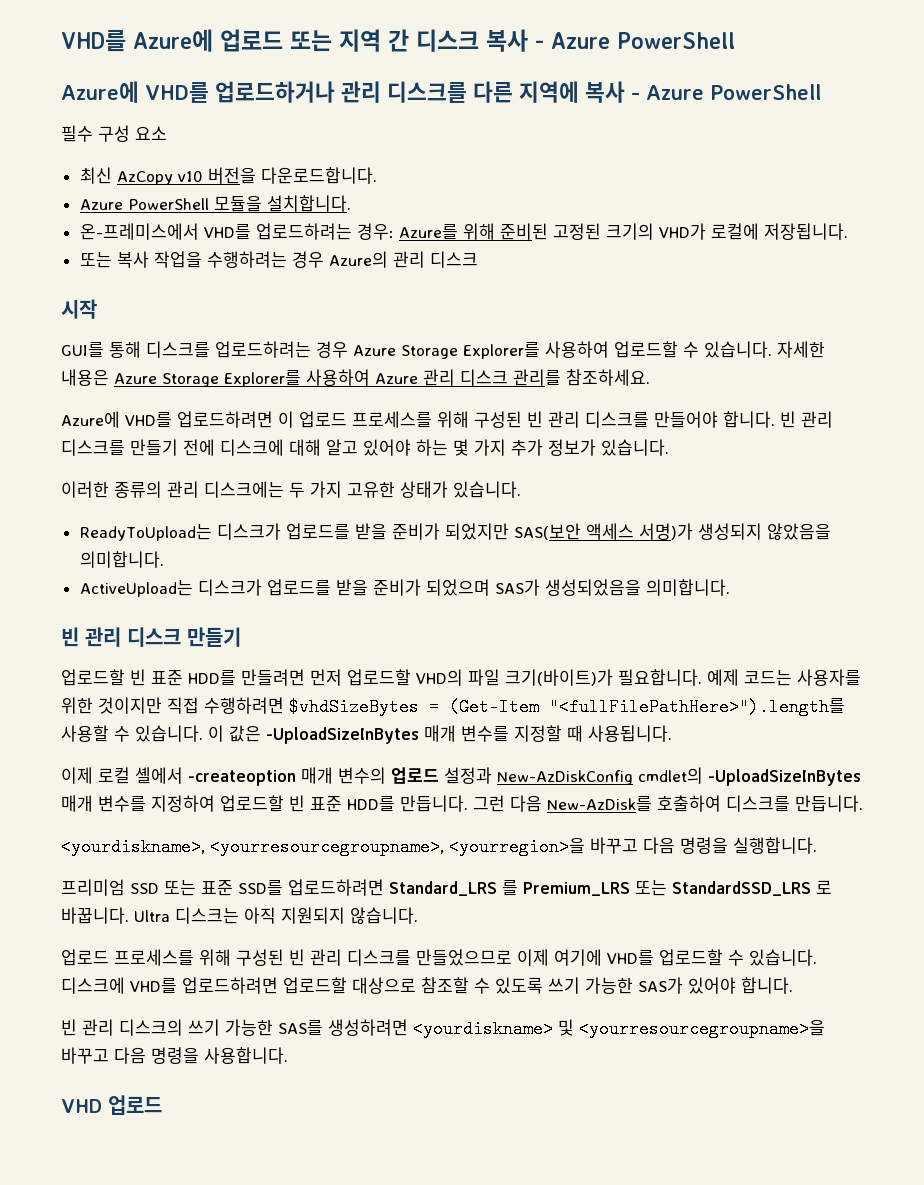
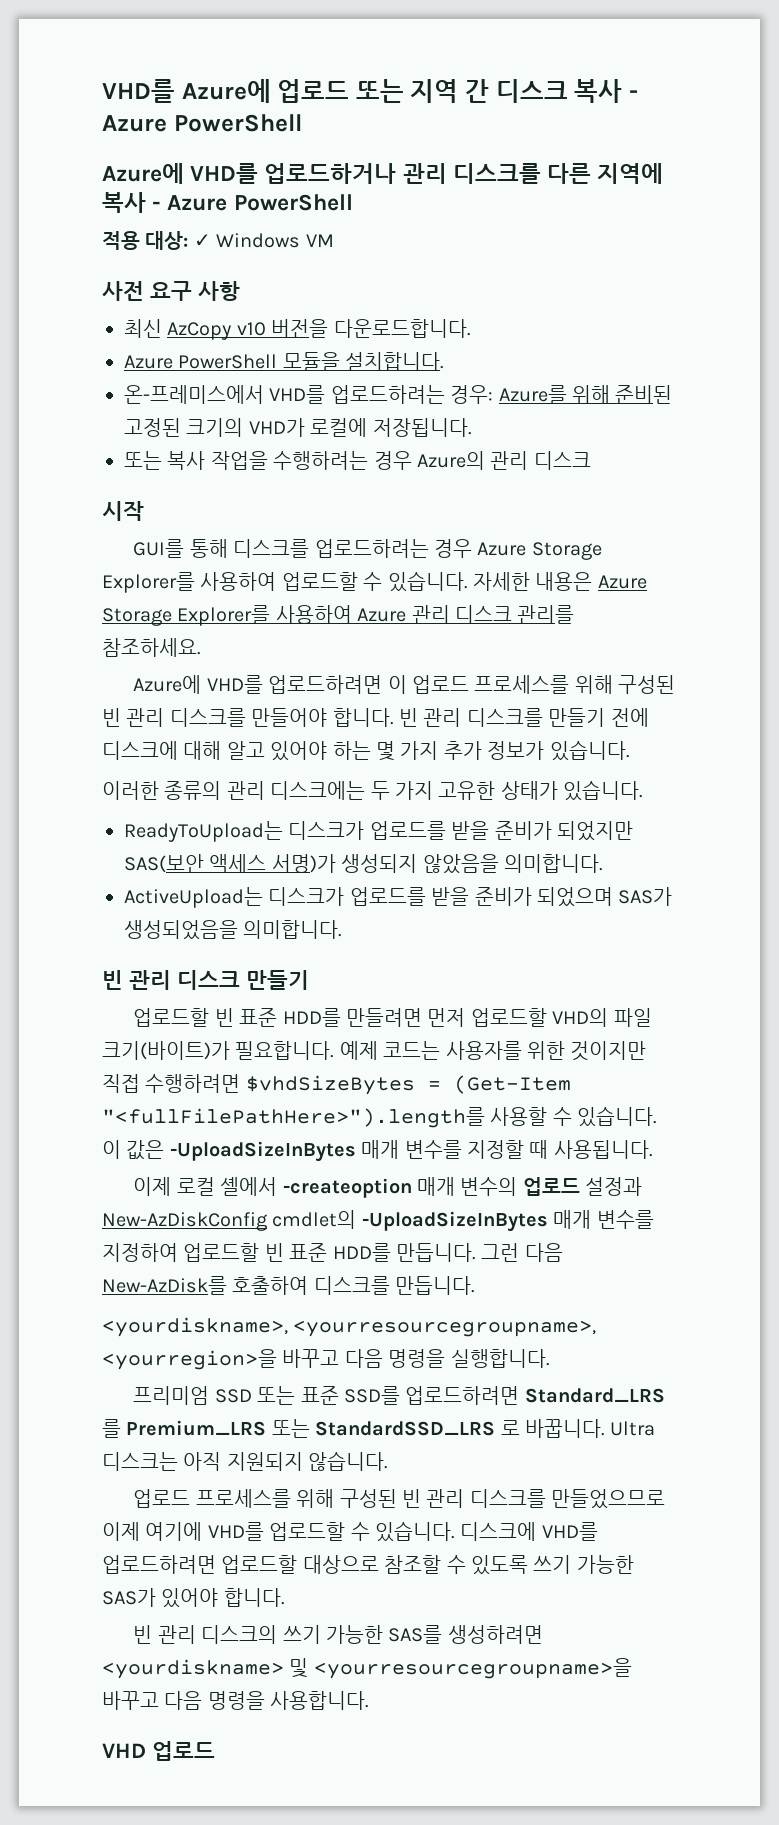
- 필수 구성 요소
+ 적용 대상: ✓ Windows VM
+ 사전 요구 사항

